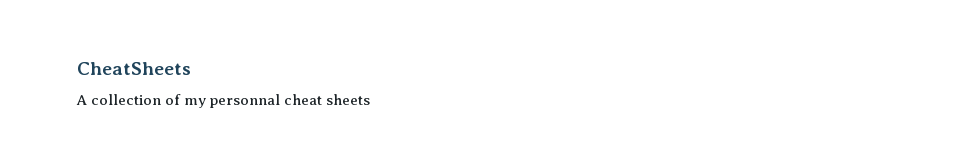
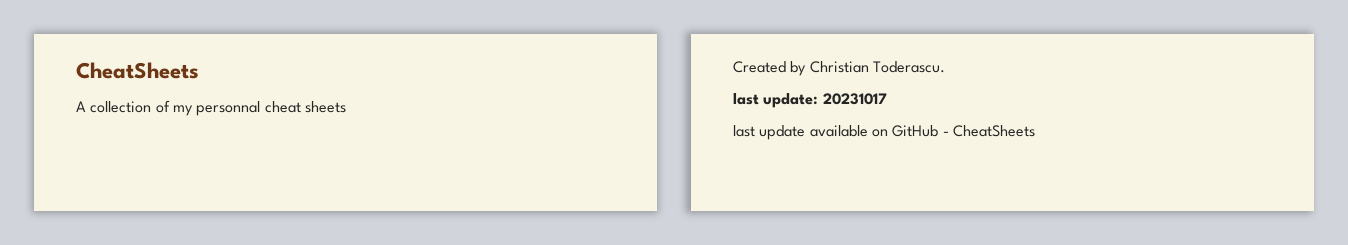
+ Created by Christian Toderascu.
+ last update: 20231017
+ last update available on GitHub - CheatSheets

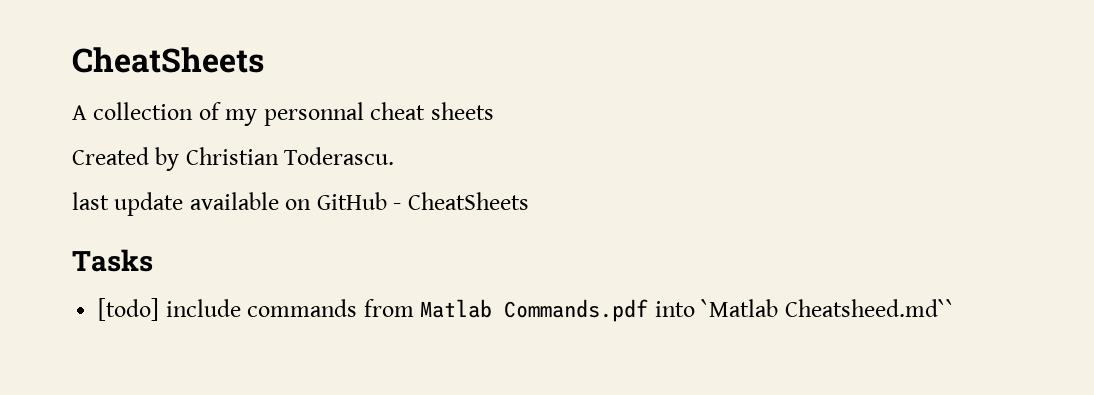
- last update: 20231017
+ Tasks
+ [todo] include commands from Matlab Commands.pdf into `Matlab Cheatsheed.md``

